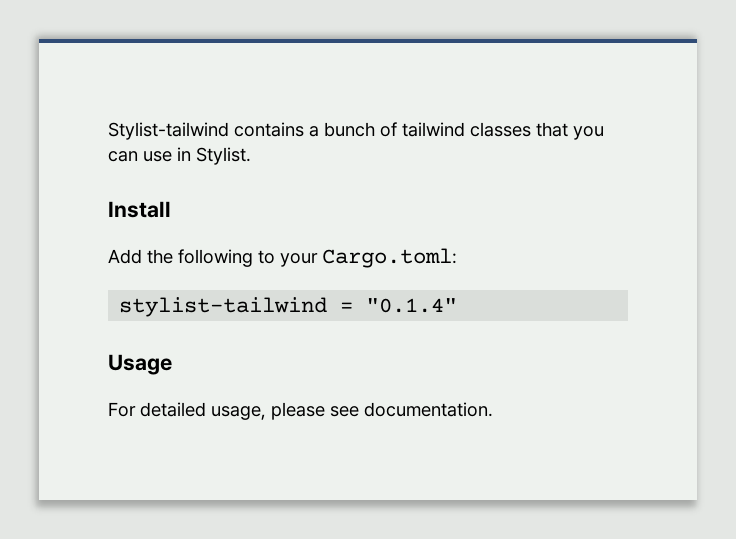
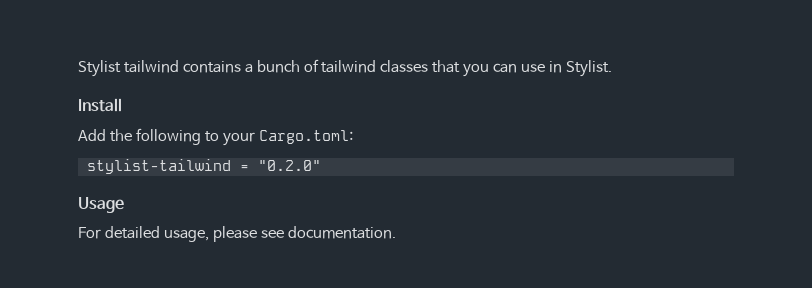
- Stylist-tailwind contains a bunch of tailwind classes that you can use in Stylist.
+ Stylist tailwind contains a bunch of tailwind classes that you can use in Stylist.
- stylist-tailwind = "0.1.4"
+ stylist-tailwind = "0.2.0"

